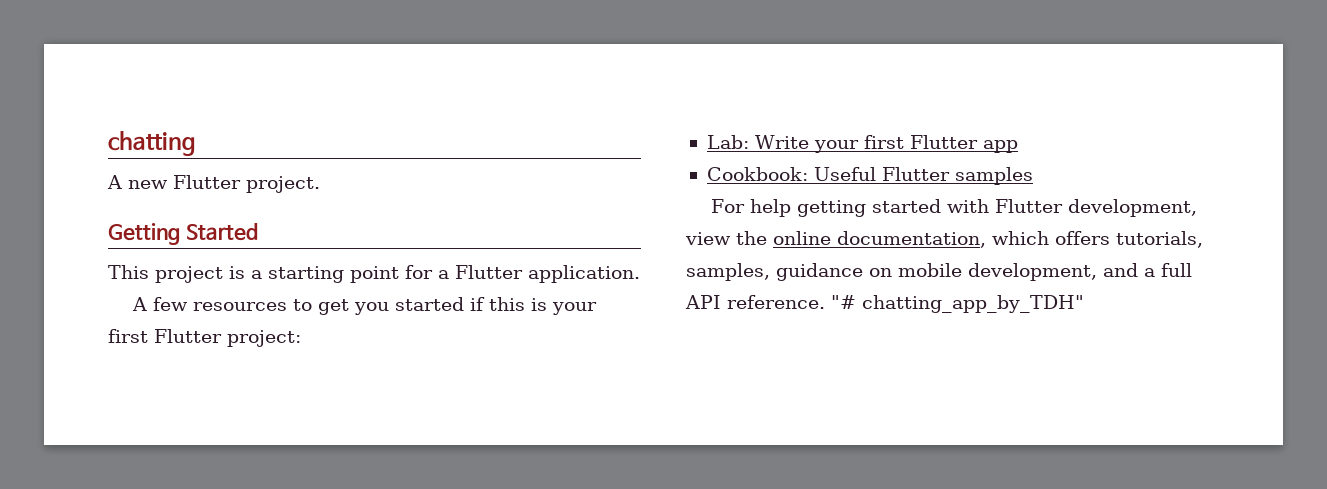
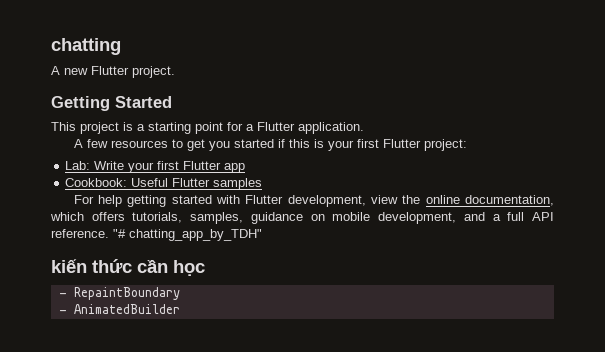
+ kiến thức cần học
+ - RepaintBoundary
+ - AnimatedBuilder

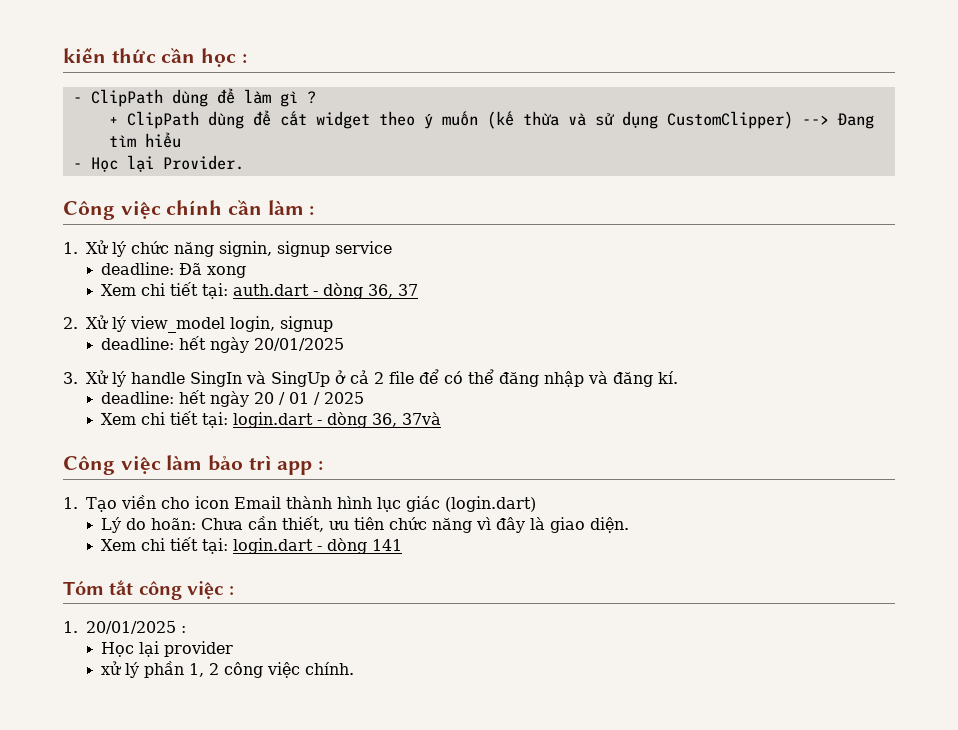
- chatting
- A new Flutter project.
- Getting Started
- This project is a starting point for a Flutter application.
- A few resources to get you started if this is your first Flutter project:
- Lab: Write your first Flutter app
- Cookbook: Useful Flutter samples
- For help getting started with Flutter development, view the online documentation, which offers tutorials, samples, guidance on mobile development, and a full API reference. "# chatting_app_by_TDH"
- kiến thức cần học
- - RepaintBoundary
- - AnimatedBuilder
+ kiến thức cần học :
+ - ClipPath dùng để làm gì ?
+ + ClipPath dùng để cắt widget theo ý muốn (kế thừa và sử dụng CustomClipper) --> Đang tìm hiểu
+ - Học lại Provider.
+ Công việc chính cần làm :
+ 1. Xử lý chức năng signin, signup service
+ deadline: Đã xong
+ Xem chi tiết tại: auth.dart - dòng 36, 37
+ 2. Xử lý view_model login, signup
+ deadline: hết ngày 20/01/2025
+ 3. Xử lý handle SingIn và SingUp ở cả 2 file để có thể đăng nhập và đăng kí.
+ deadline: hết ngày 20 / 01 / 2025
+ Xem chi tiết tại: login.dart - dòng 36, 37và
+ Công việc làm bảo trì app :
+ 1. Tạo viền cho icon Email thành hình lục giác (login.dart)
+ Lý do hoãn: Chưa cần thiết, ưu tiên chức năng vì đây là giao diện.
+ Xem chi tiết tại: login.dart - dòng 141
+ Tóm tắt công việc :
+ 1. 20/01/2025 :
+ Học lại provider
+ xử lý phần 1, 2 công việc chính.

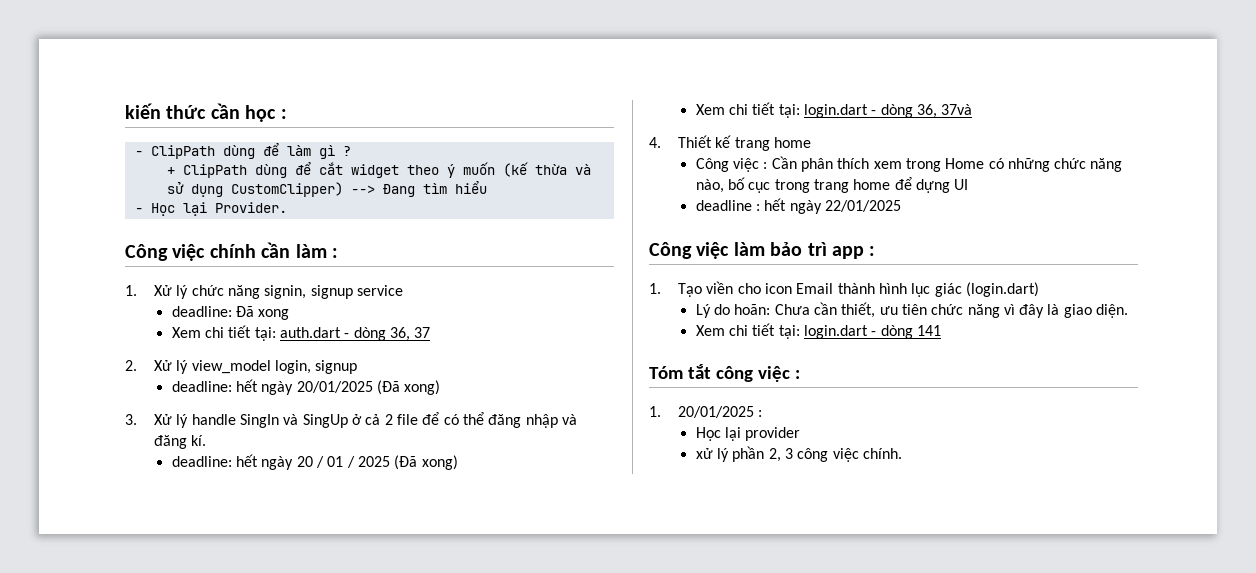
- deadline: hết ngày 20/01/2025
+ deadline: hết ngày 20/01/2025 (Đã xong)
- deadline: hết ngày 20 / 01 / 2025
+ deadline: hết ngày 20 / 01 / 2025 (Đã xong)
+ 4. Thiết kế trang home
+ Công việc : Cần phân thích xem trong Home có những chức năng nào, bố cục trong trang home để dựng UI
+ deadline : hết ngày 22/01/2025
- xử lý phần 1, 2 công việc chính.
+ xử lý phần 2, 3 công việc chính.

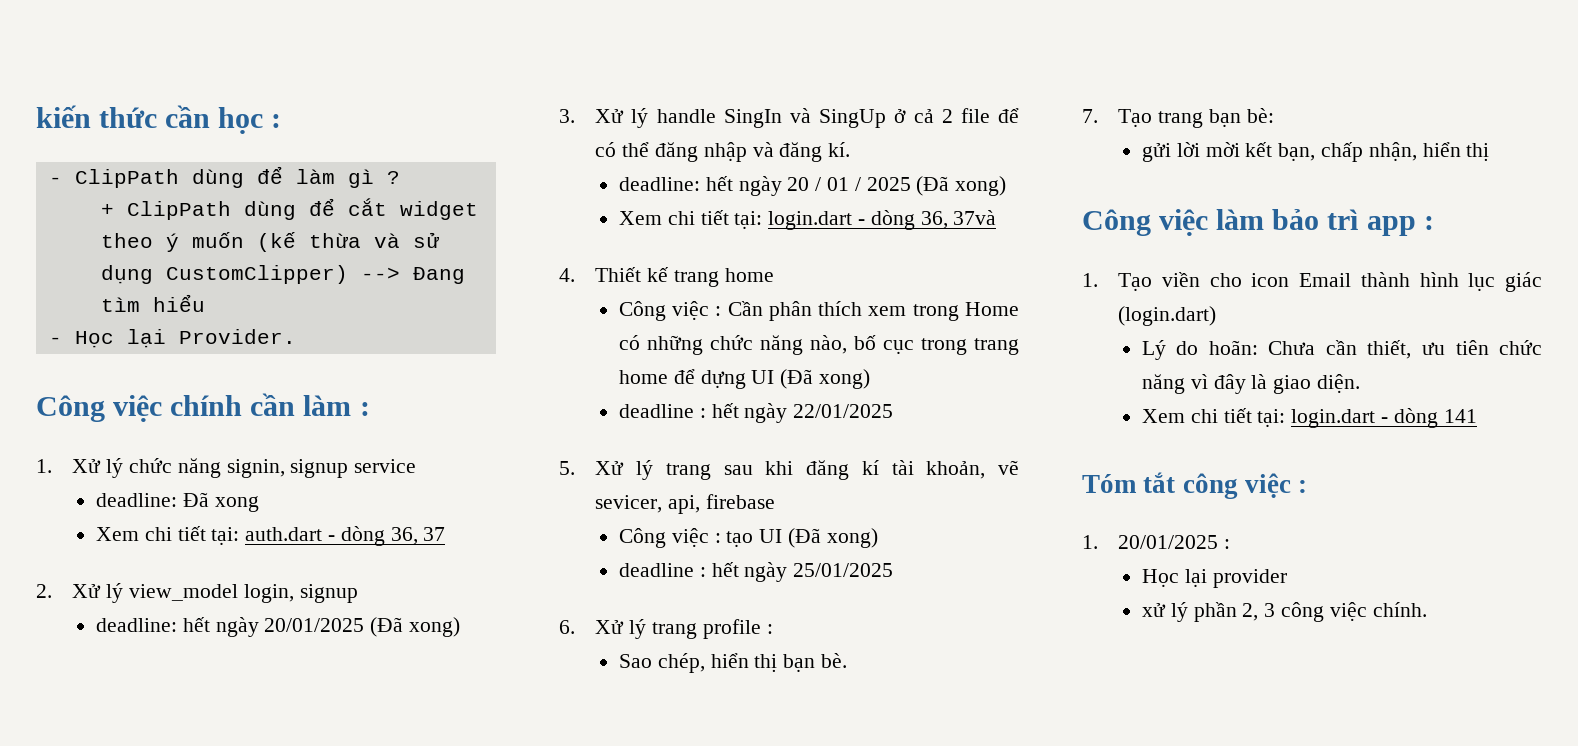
- Công việc : Cần phân thích xem trong Home có những chức năng nào, bố cục trong trang home để dựng UI
+ Công việc : Cần phân thích xem trong Home có những chức năng nào, bố cục trong trang home để dựng UI (Đã xong)
+ 5. Xử lý trang sau khi đăng kí tài khoản, vẽ sevicer, api, firebase
+ Công việc : tạo UI (Đã xong)
+ deadline : hết ngày 25/01/2025
+ 6. Xử lý trang profile :
+ Sao chép, hiển thị bạn bè.
+ 7. Tạo trang bạn bè:
+ gửi lời mời kết bạn, chấp nhận, hiển thị

